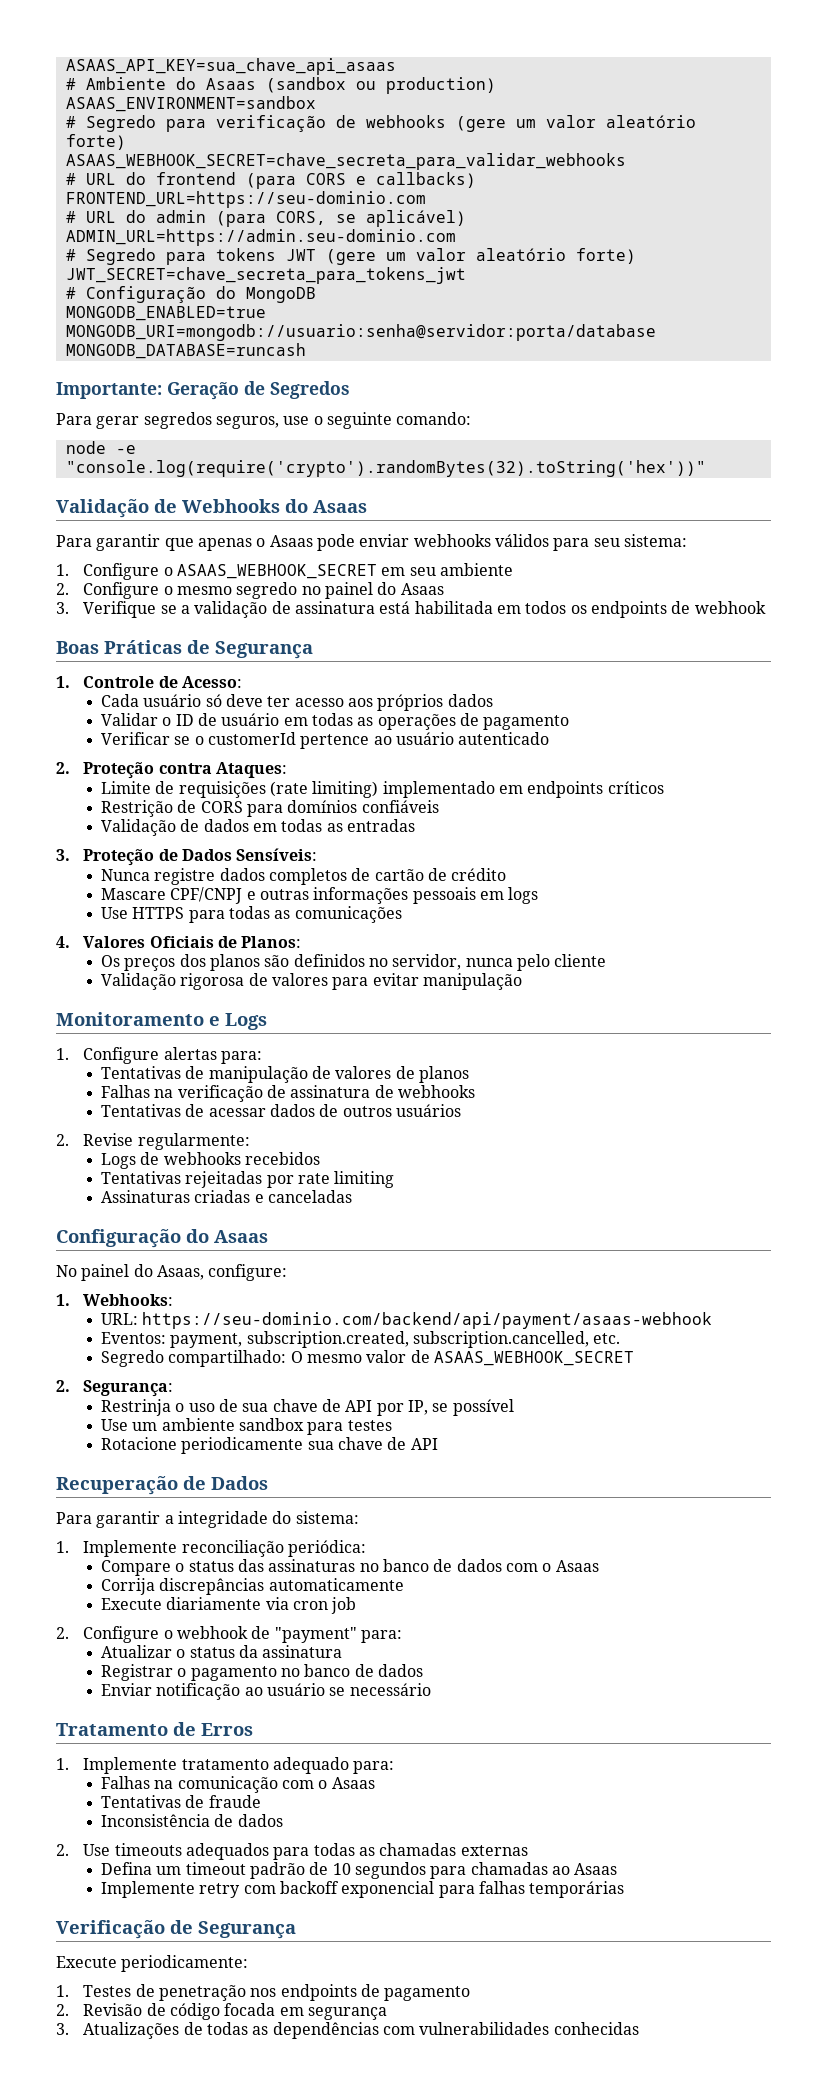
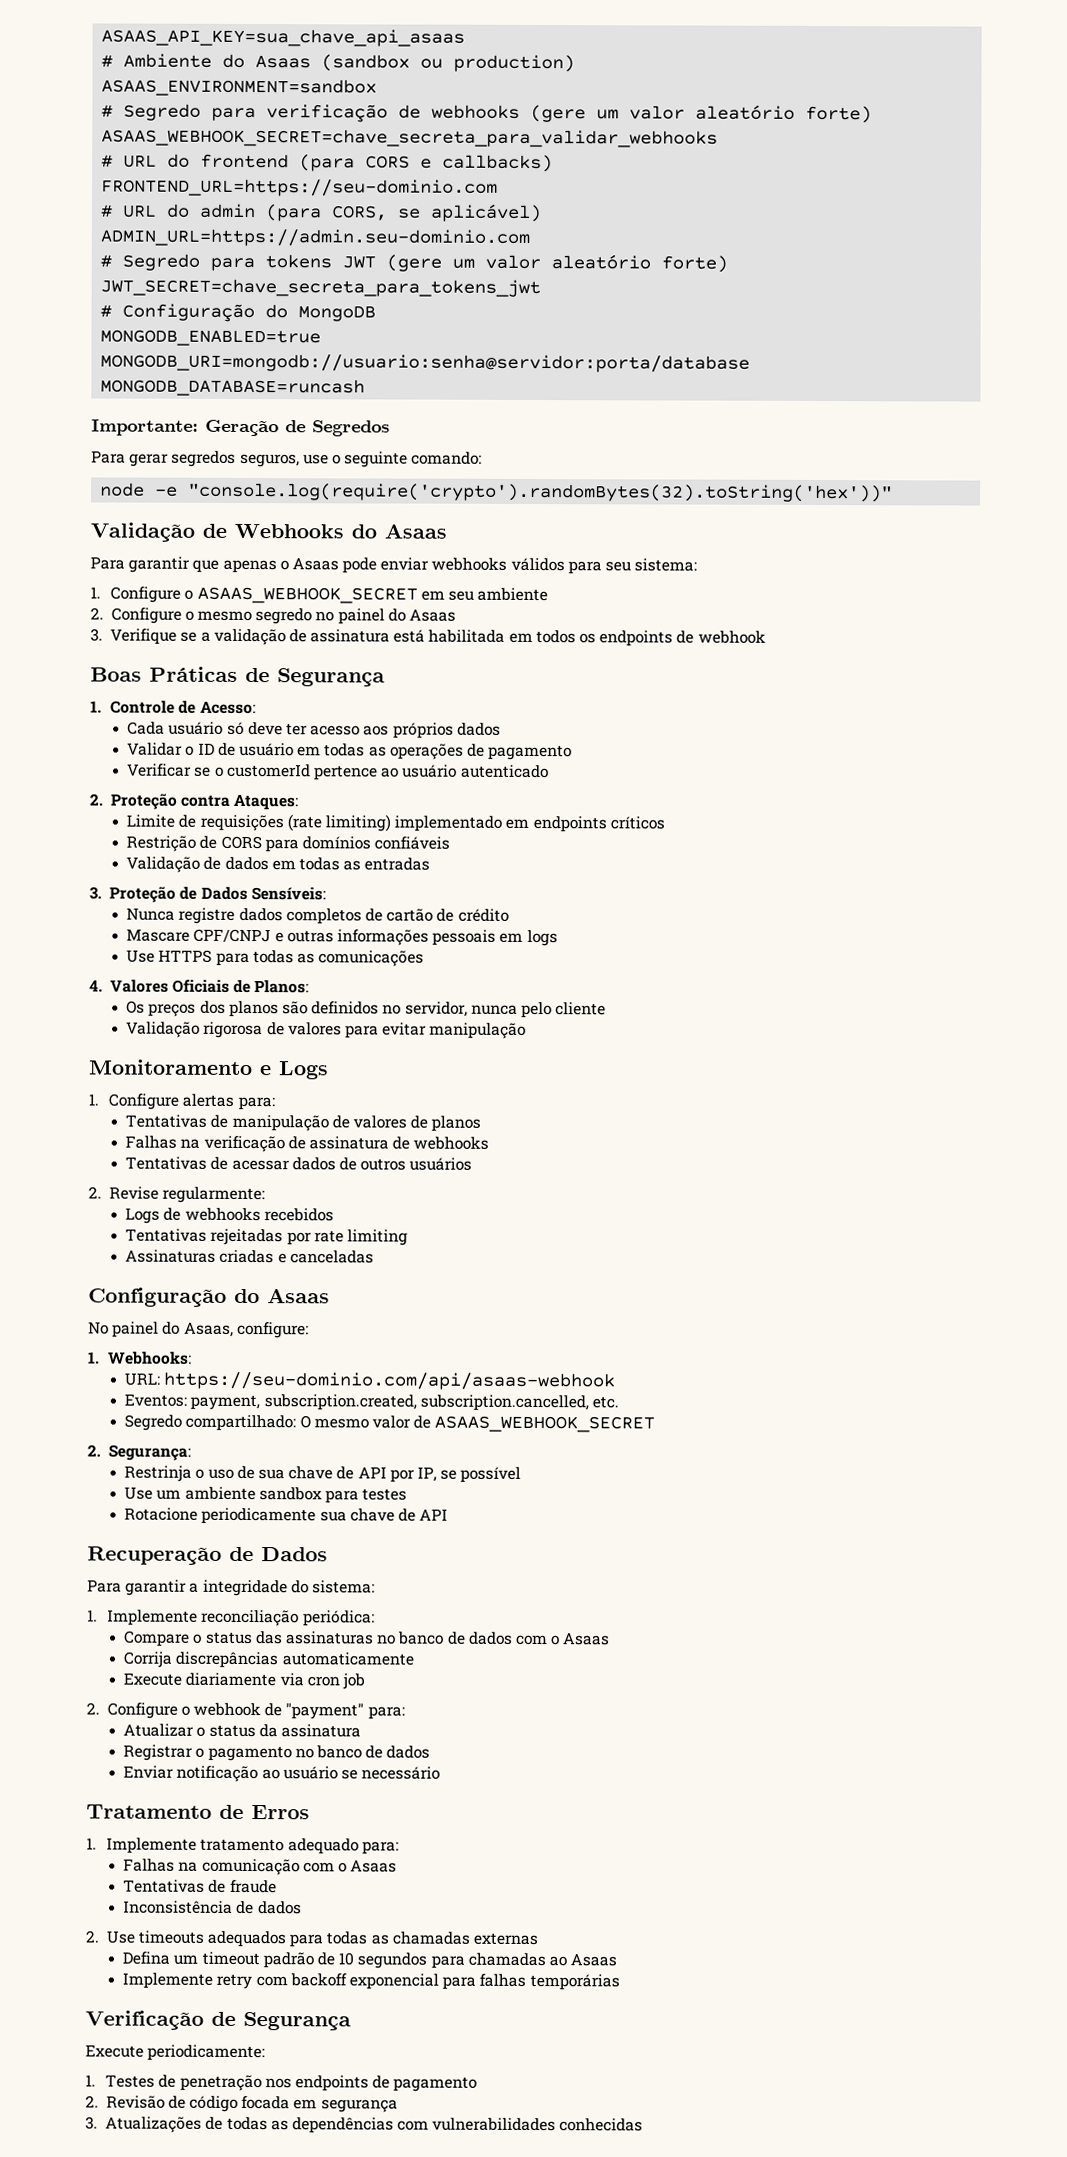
- URL: https://seu-dominio.com/backend/api/payment/asaas-webhook
+ URL: https://seu-dominio.com/api/asaas-webhook

